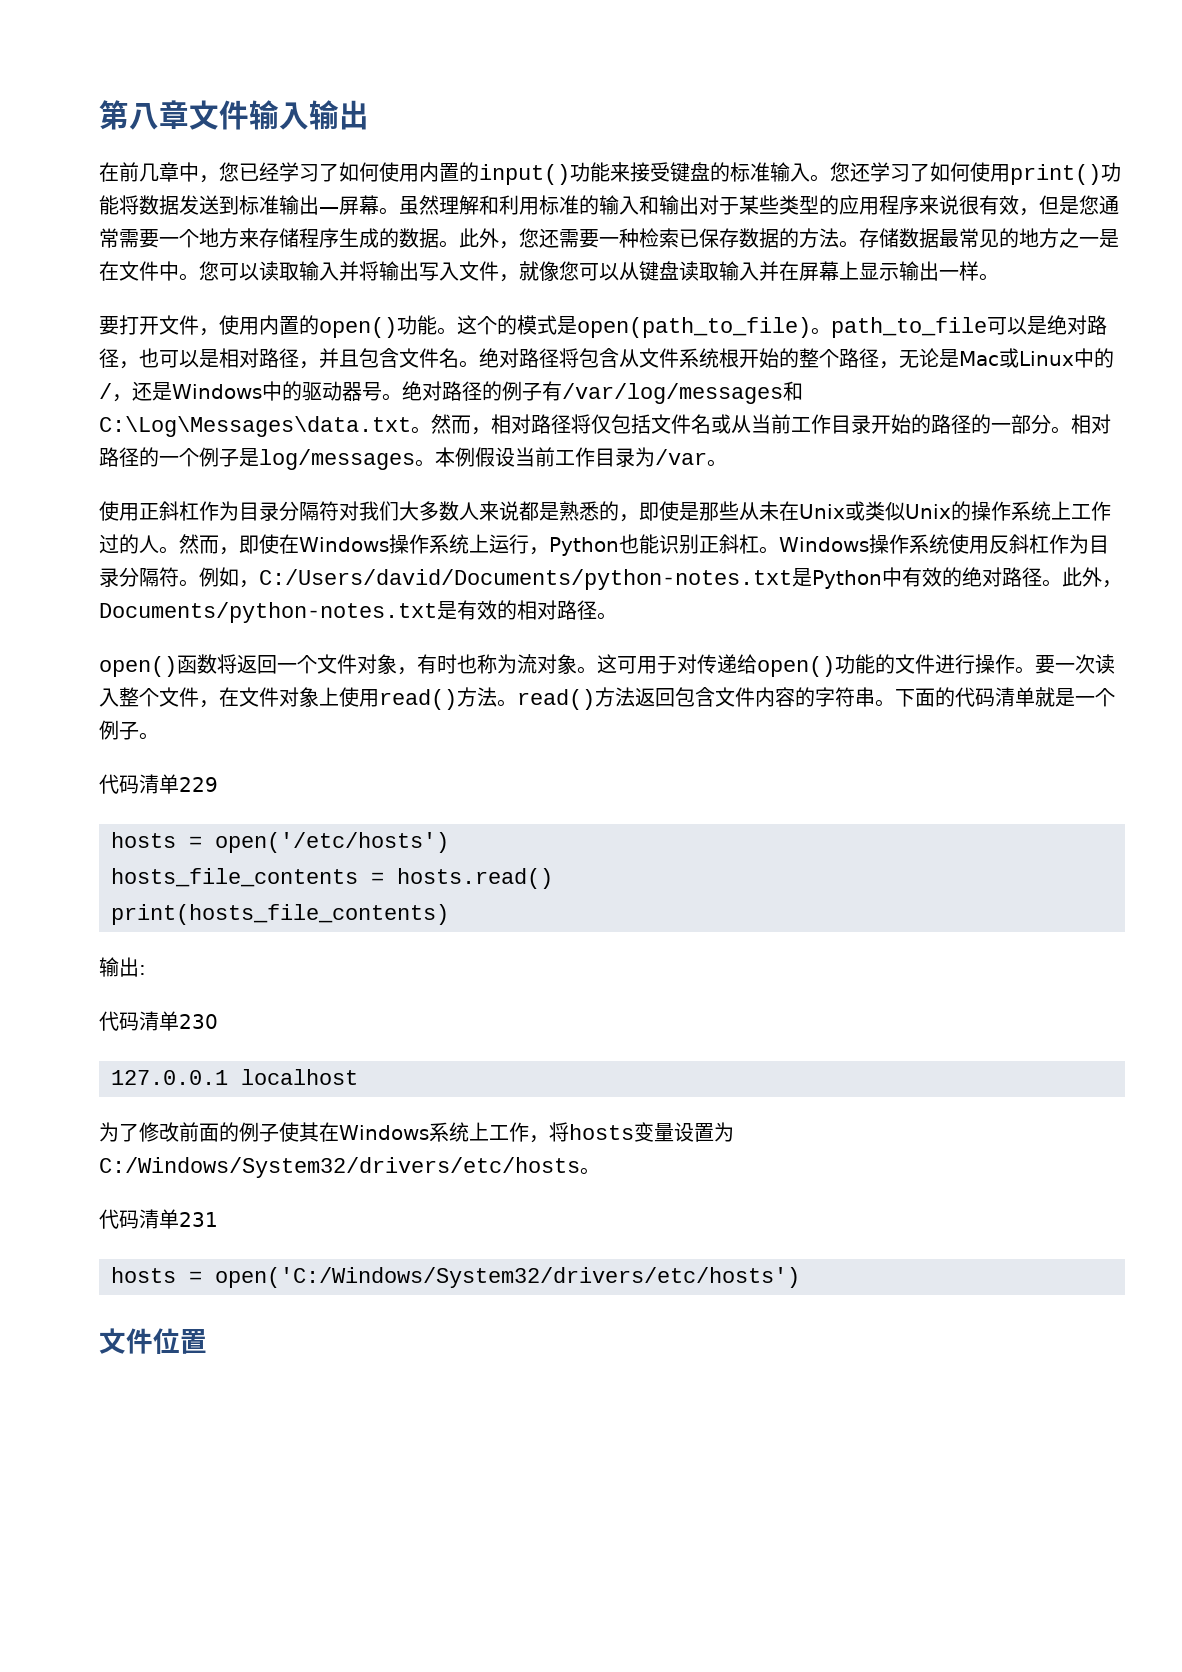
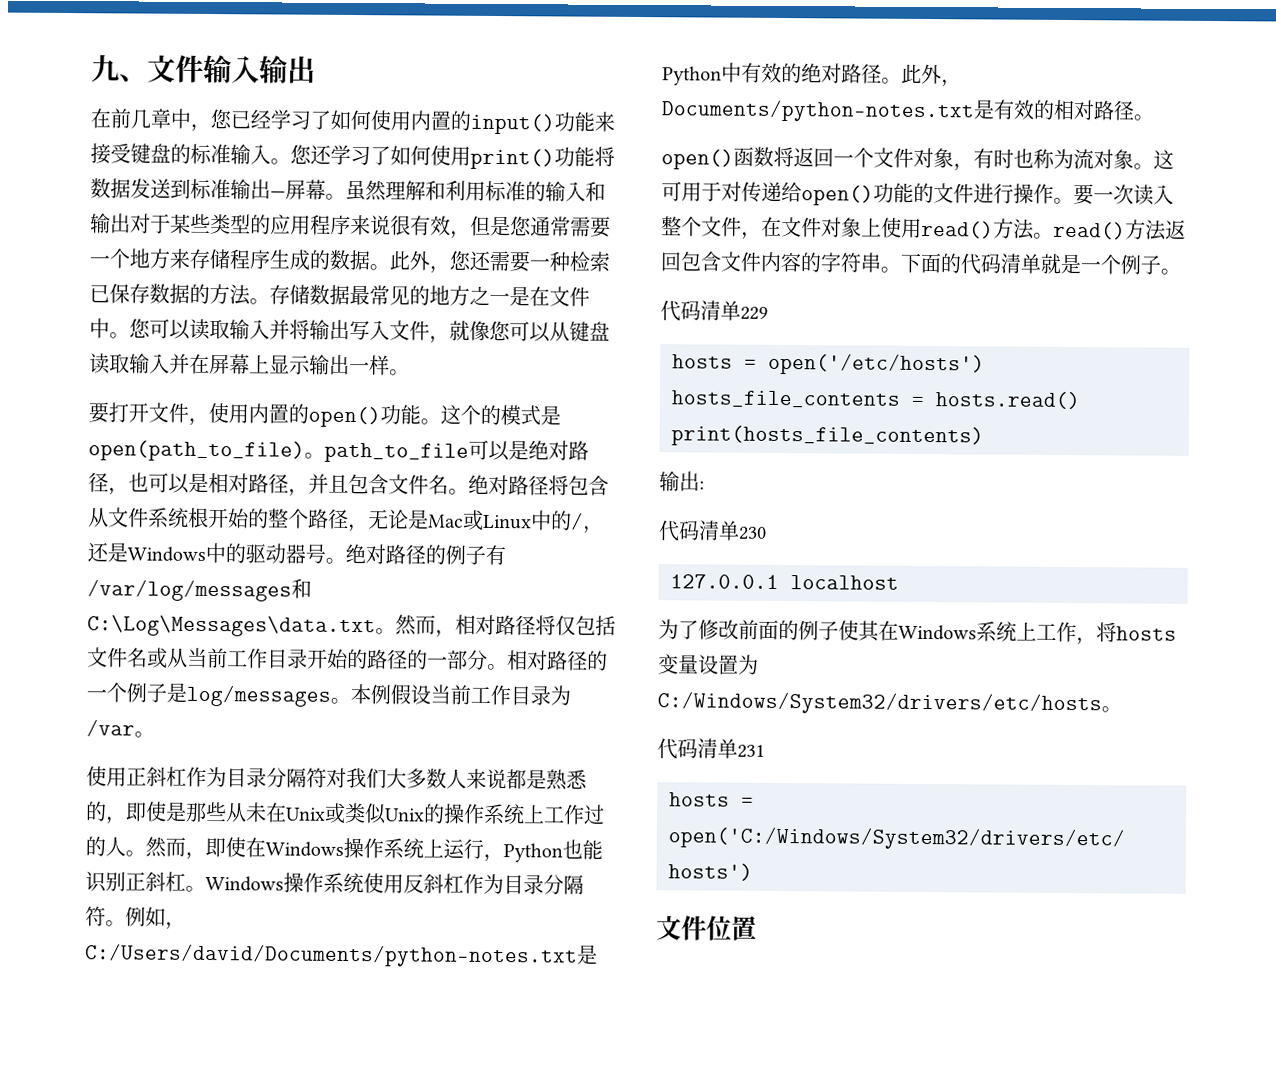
- 第八章文件输入输出
+ 九、文件输入输出

